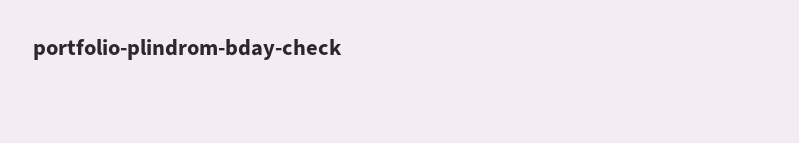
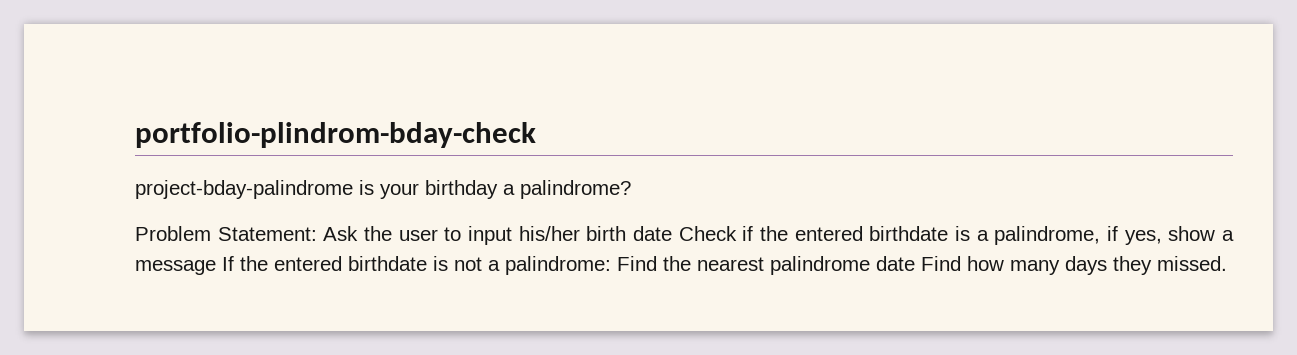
+ project-bday-palindrome is your birthday a palindrome?
+ Problem Statement: Ask the user to input his/her birth date Check if the entered birthdate is a palindrome, if yes, show a message If the entered birthdate is not a palindrome: Find the nearest palindrome date Find how many days they missed.

